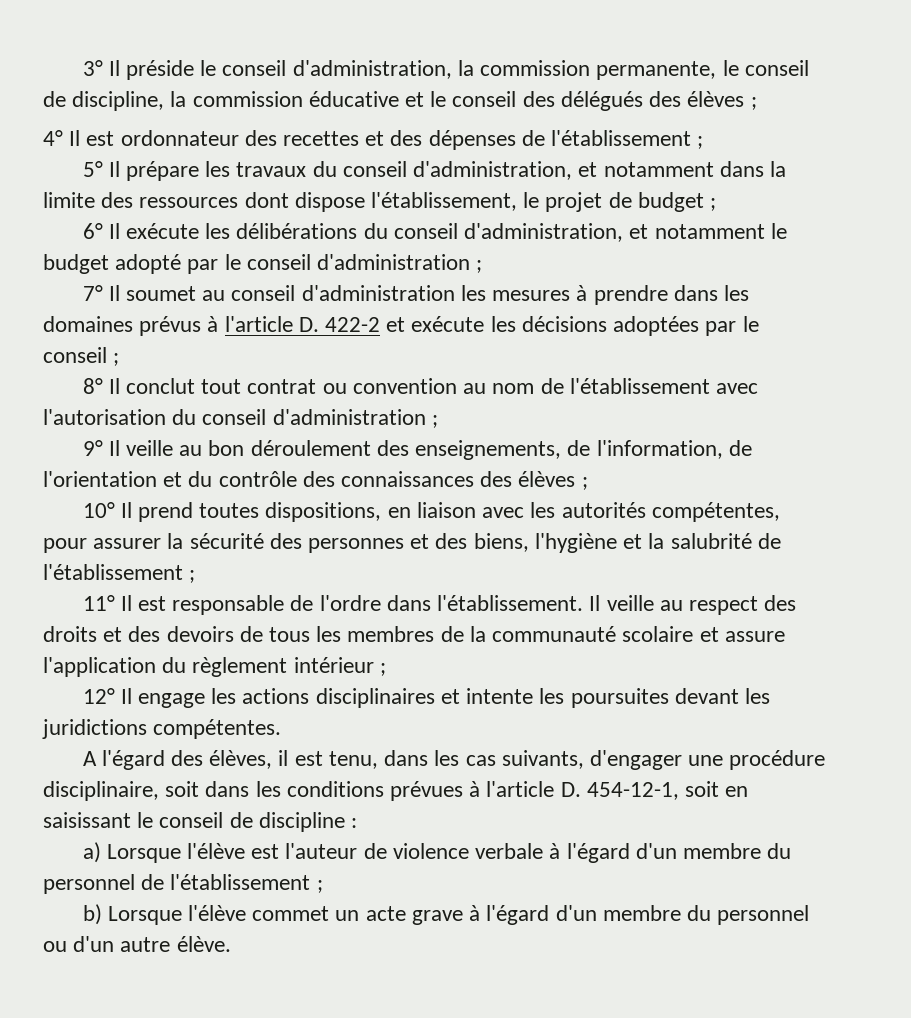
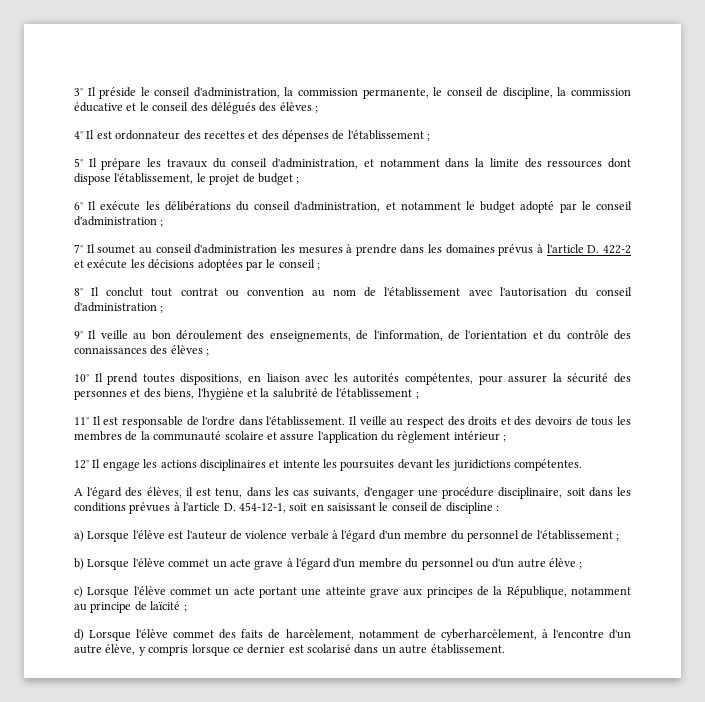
- b) Lorsque l'élève commet un acte grave à l'égard d'un membre du personnel ou d'un autre élève.
+ b) Lorsque l'élève commet un acte grave à l'égard d'un membre du personnel ou d'un autre élève ;
+ c) Lorsque l'élève commet un acte portant une atteinte grave aux principes de la République, notamment au principe de laïcité ;
+ d) Lorsque l'élève commet des faits de harcèlement, notamment de cyberharcèlement, à l'encontre d'un autre élève, y compris lorsque ce dernier est scolarisé dans un autre établissement.

